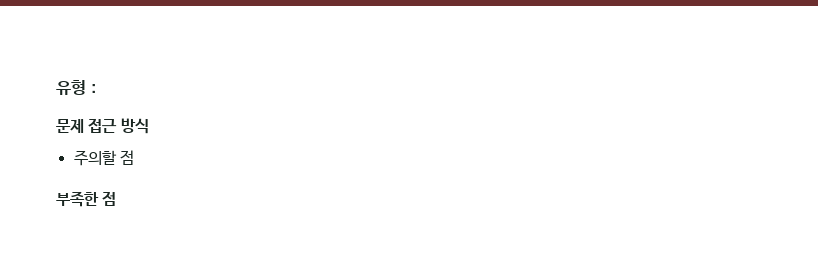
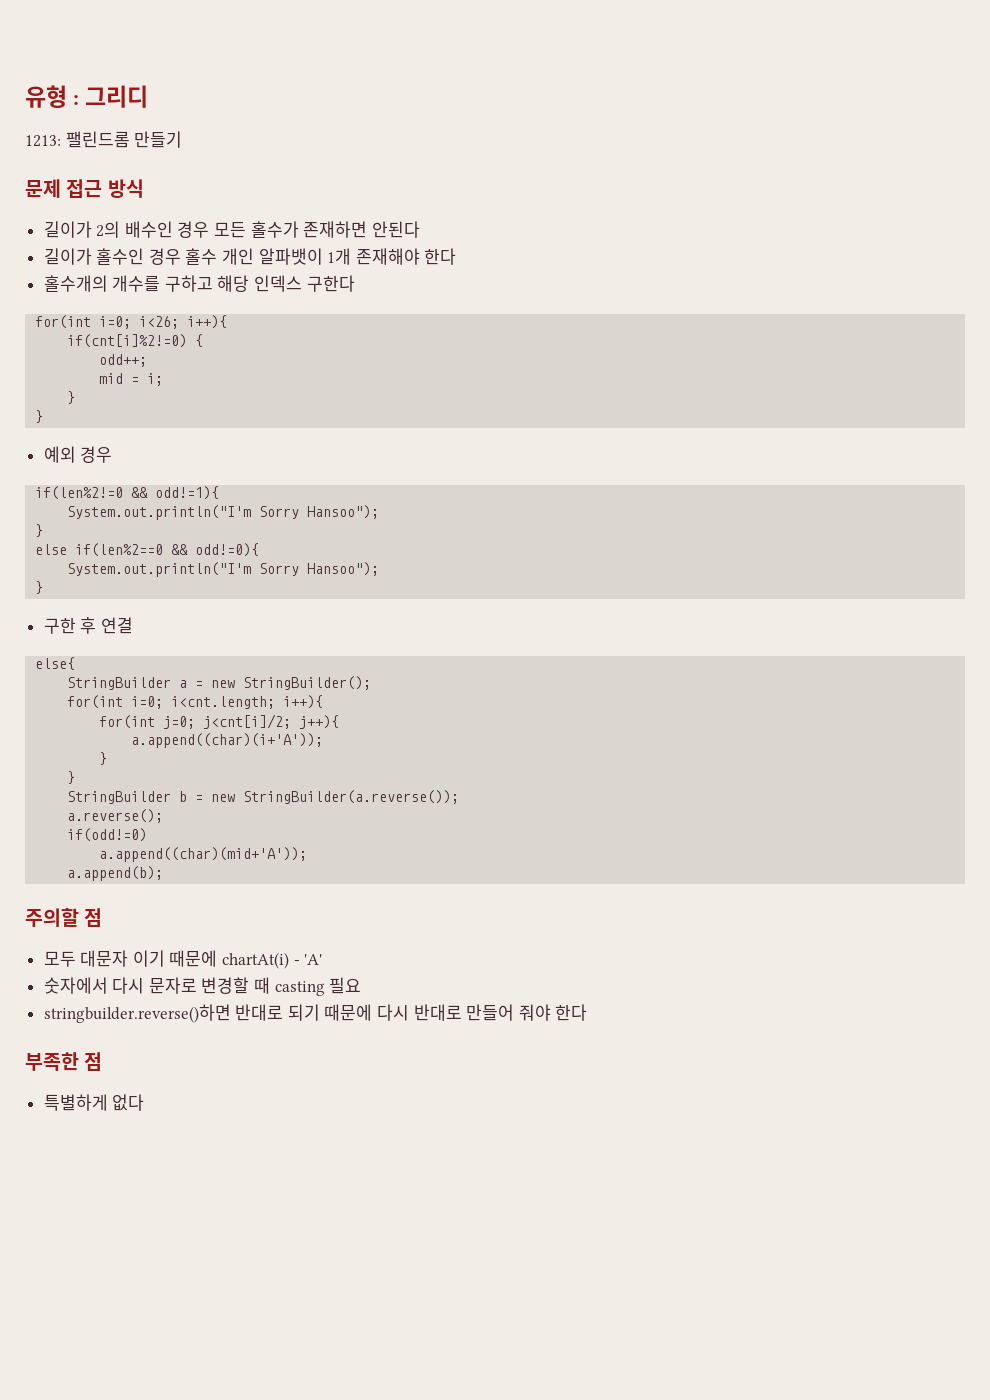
- 유형 :
+ 유형 : 그리디
+ 1213: 팰린드롬 만들기
+ 길이가 2의 배수인 경우 모든 홀수가 존재하면 안된다
+ 길이가 홀수인 경우 홀수 개인 알파뱃이 1개 존재해야 한다
+ 홀수개의 개수를 구하고 해당 인덱스 구한다
+ for(int i=0; i<26; i++){
+ if(cnt[i]%2!=0) {
+ odd++;
+ mid = i;
+ }
+ }
+ 예외 경우
+ if(len%2!=0 && odd!=1){
+ System.out.println("I'm Sorry Hansoo");
+ }
+ else if(len%2==0 && odd!=0){
+ System.out.println("I'm Sorry Hansoo");
+ }
+ 구한 후 연결
+ else{
+ StringBuilder a = new StringBuilder();
+ for(int i=0; i<cnt.length; i++){
+ for(int j=0; j<cnt[i]/2; j++){
+ a.append((char)(i+'A'));
+ }
+ }
+ StringBuilder b = new StringBuilder(a.reverse());
+ a.reverse();
+ if(odd!=0)
+ a.append((char)(mid+'A'));
+ a.append(b);
  주의할 점
+ 모두 대문자 이기 때문에 chartAt(i) - 'A'
+ 숫자에서 다시 문자로 변경할 때 casting 필요
+ stringbuilder.reverse()하면 반대로 되기 때문에 다시 반대로 만들어 줘야 한다
+ 특별하게 없다

